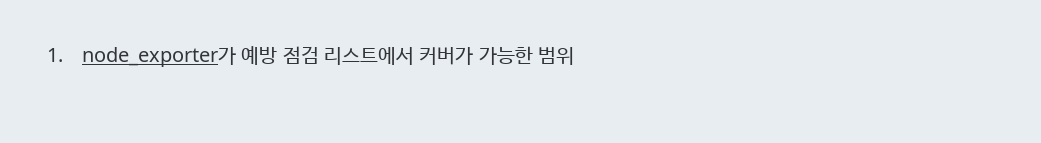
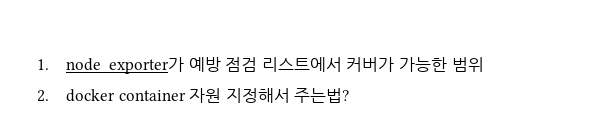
+ 2. docker container 자원 지정해서 주는법?

